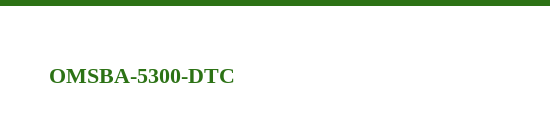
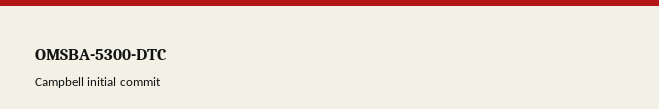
+ Campbell initial commit

